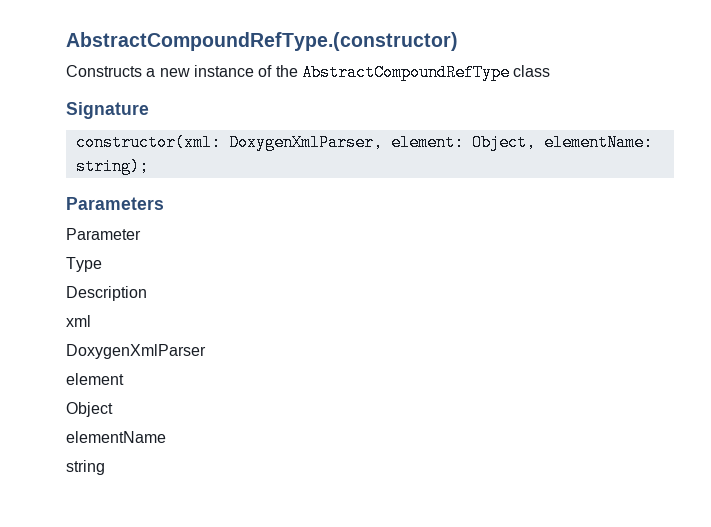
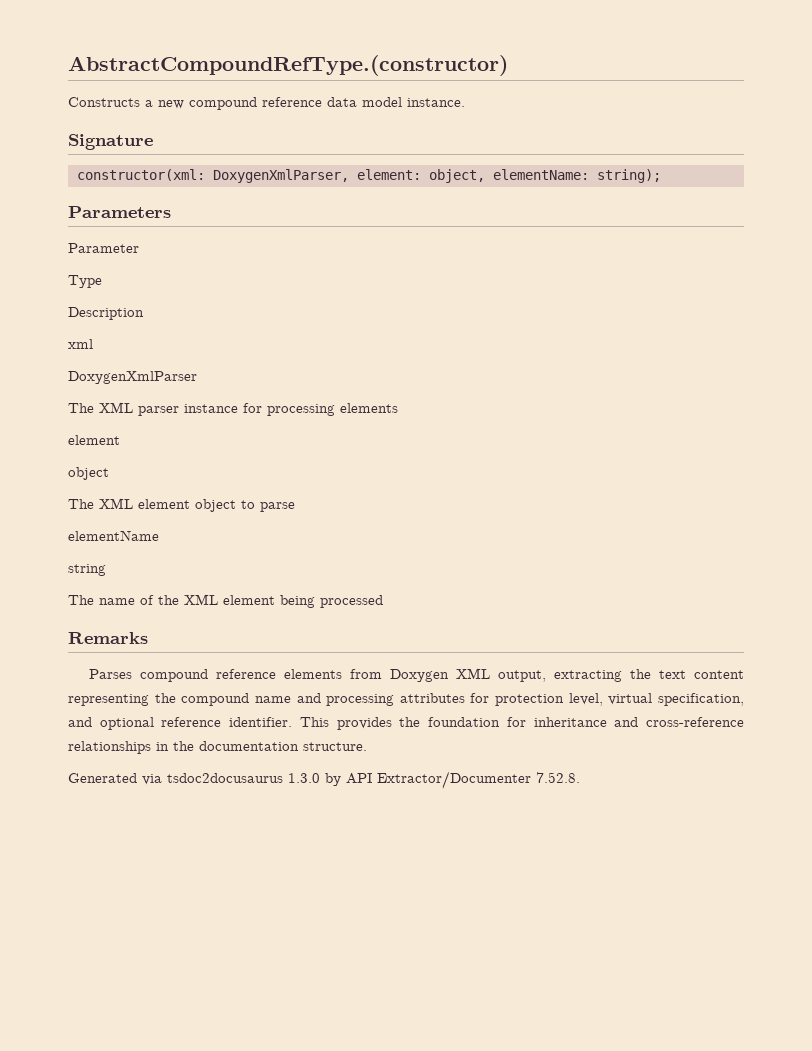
- Constructs a new instance of the AbstractCompoundRefType class
+ Constructs a new compound reference data model instance.
- constructor(xml: DoxygenXmlParser, element: Object, elementName: string);
+ constructor(xml: DoxygenXmlParser, element: object, elementName: string);
+ The XML parser instance for processing elements
  element
- Object
+ object
+ The XML element object to parse
  elementName
  string
+ The name of the XML element being processed
+ Remarks
+ Parses compound reference elements from Doxygen XML output, extracting the text content representing the compound name and processing attributes for protection level, virtual specification, and optional reference identifier. This provides the foundation for inheritance and cross-reference relationships in the documentation structure.
+ Generated via tsdoc2docusaurus 1.3.0 by API Extractor/Documenter 7.52.8.

